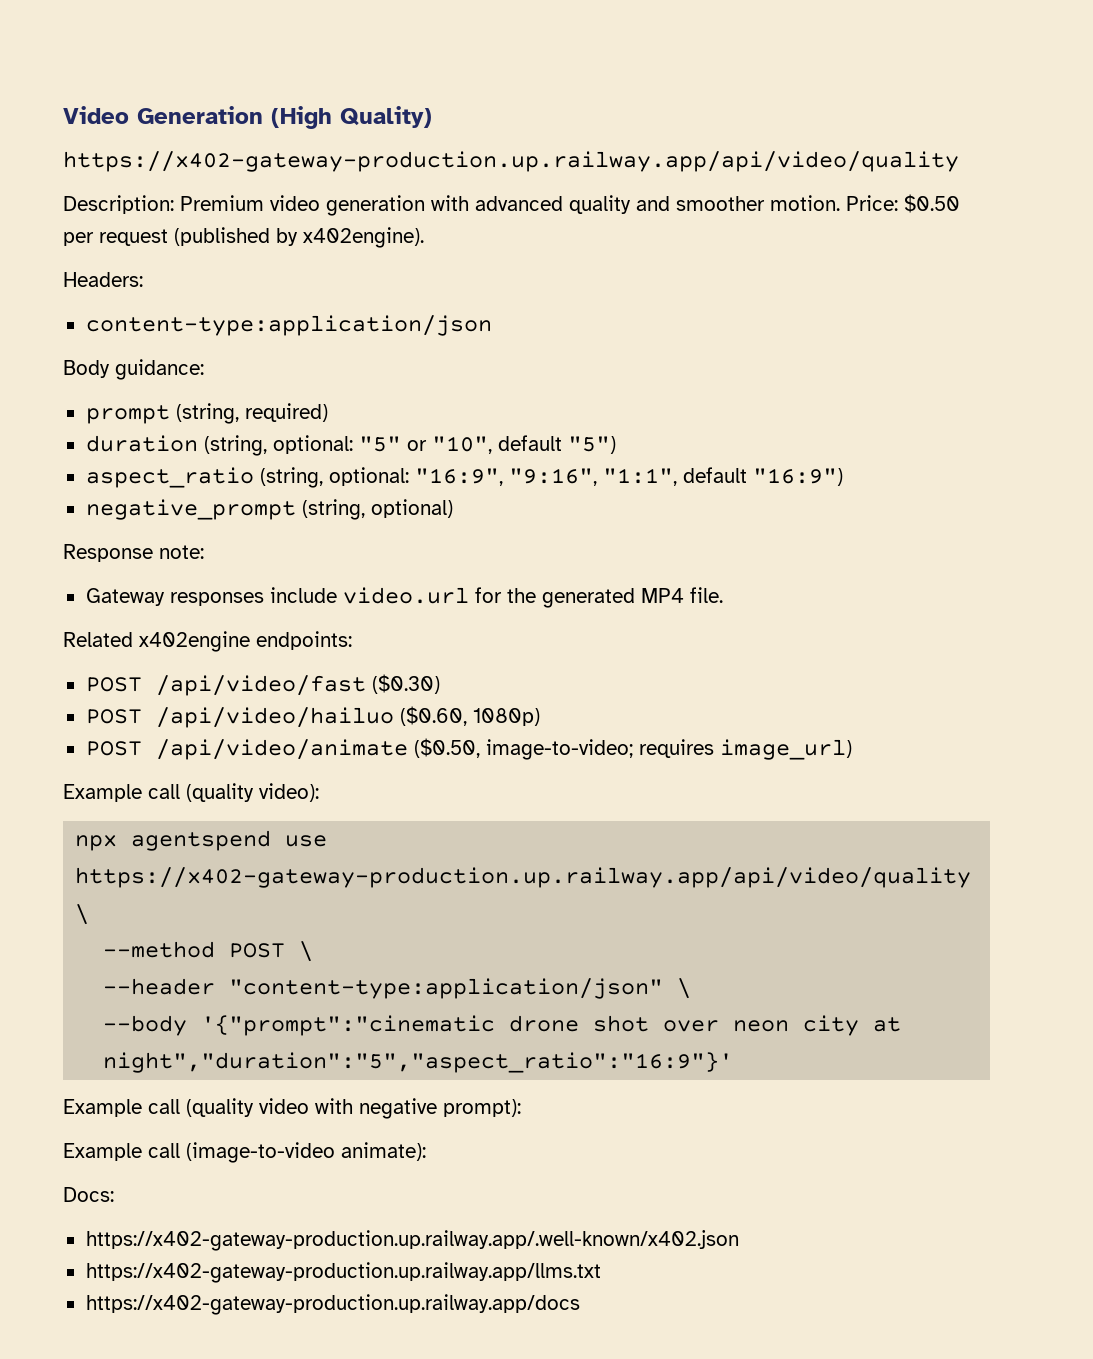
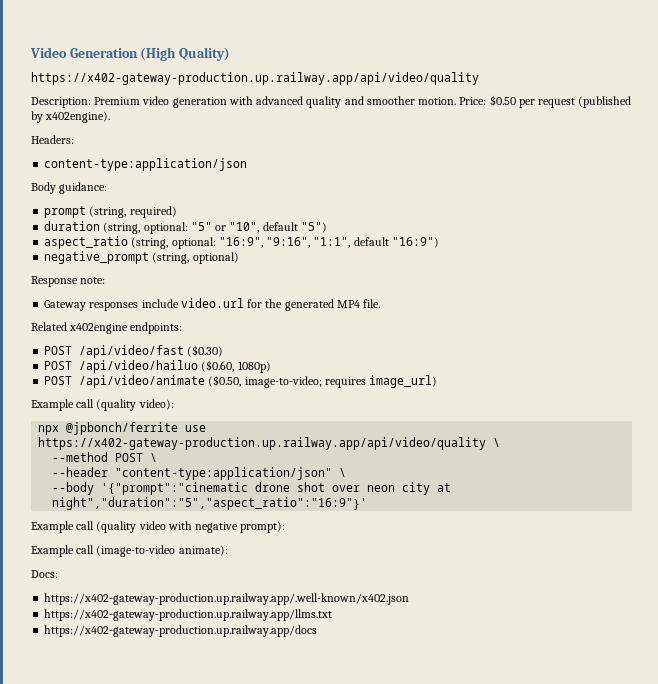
- npx agentspend use https://x402-gateway-production.up.railway.app/api/video/quality \
+ npx @jpbonch/ferrite use https://x402-gateway-production.up.railway.app/api/video/quality \

